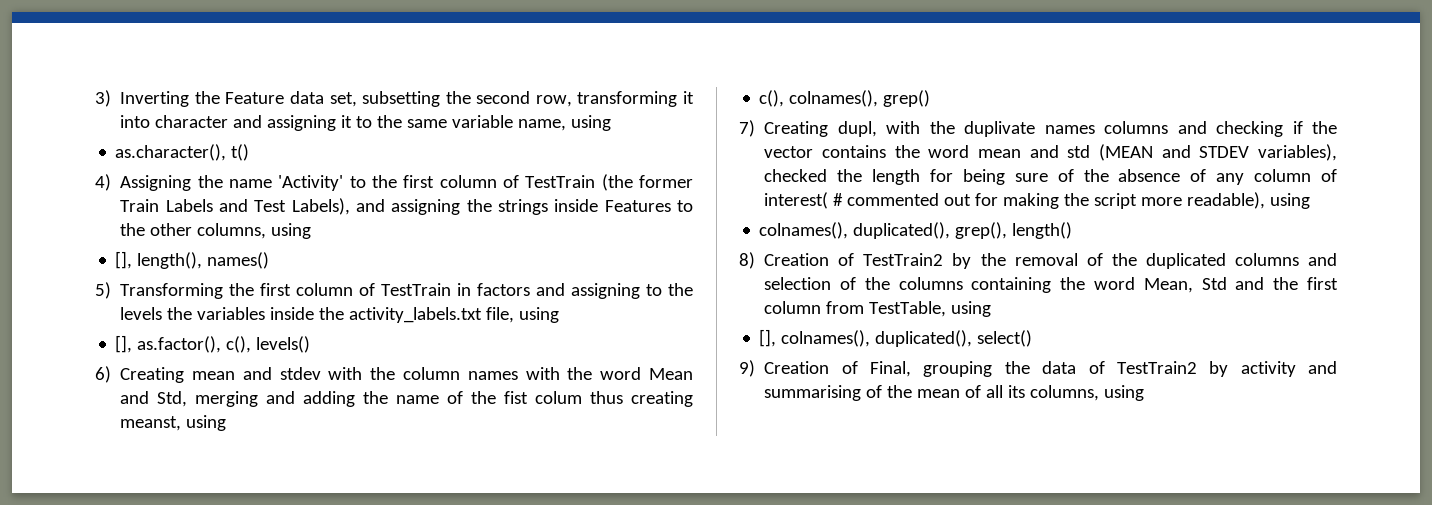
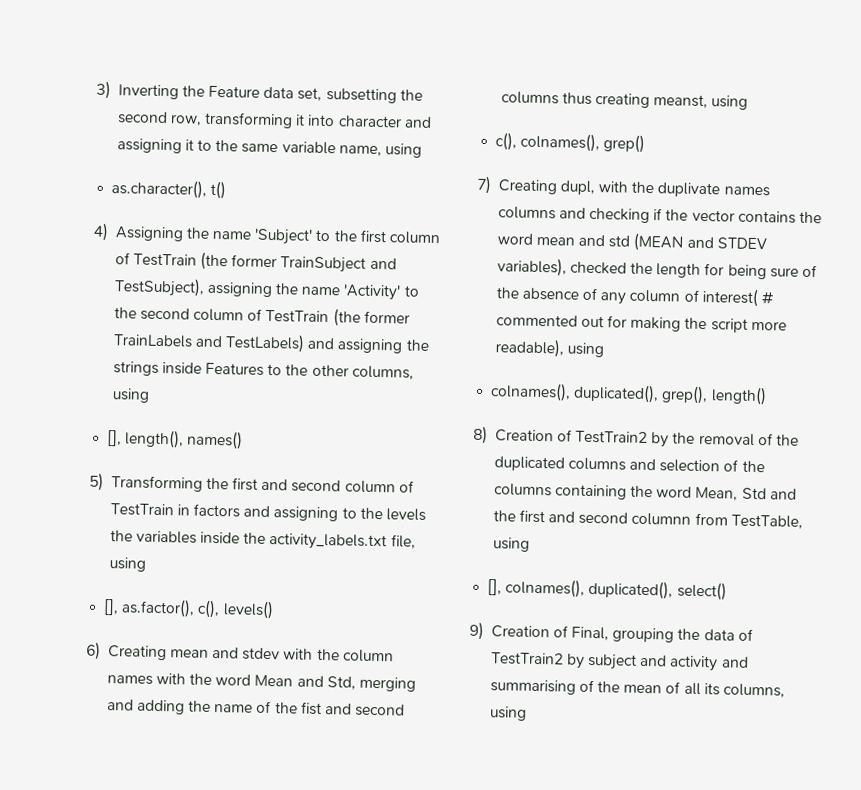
- 4) Assigning the name 'Activity' to the first column of TestTrain (the former Train Labels and Test Labels), and assigning the strings inside Features to the other columns, using
+ 4) Assigning the name 'Subject' to the first column of TestTrain (the former TrainSubject and TestSubject), assigning the name 'Activity' to the second column of TestTrain (the former TrainLabels and TestLabels) and assigning the strings inside Features to the other columns, using
- 5) Transforming the first column of TestTrain in factors and assigning to the levels the variables inside the activity_labels.txt file, using
+ 5) Transforming the first and second column of TestTrain in factors and assigning to the levels the variables inside the activity_labels.txt file, using
- 6) Creating mean and stdev with the column names with the word Mean and Std, merging and adding the name of the fist colum thus creating meanst, using
+ 6) Creating mean and stdev with the column names with the word Mean and Std, merging and adding the name of the fist and second columns thus creating meanst, using
- 8) Creation of TestTrain2 by the removal of the duplicated columns and selection of the columns containing the word Mean, Std and the first column from TestTable, using
+ 8) Creation of TestTrain2 by the removal of the duplicated columns and selection of the columns containing the word Mean, Std and the first and second columnn from TestTable, using
- 9) Creation of Final, grouping the data of TestTrain2 by activity and summarising of the mean of all its columns, using
+ 9) Creation of Final, grouping the data of TestTrain2 by subject and activity and summarising of the mean of all its columns, using

